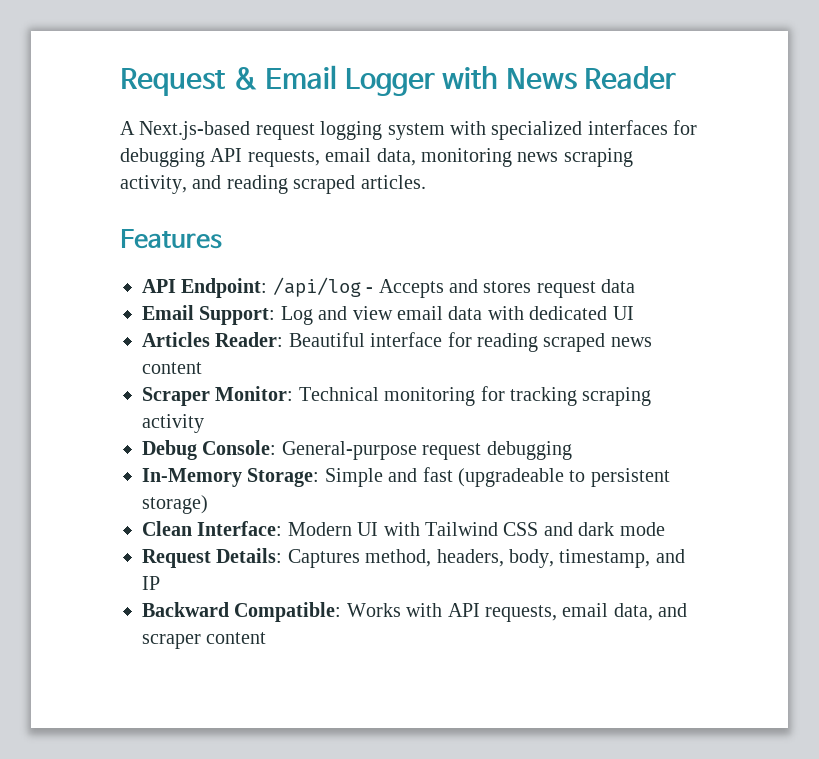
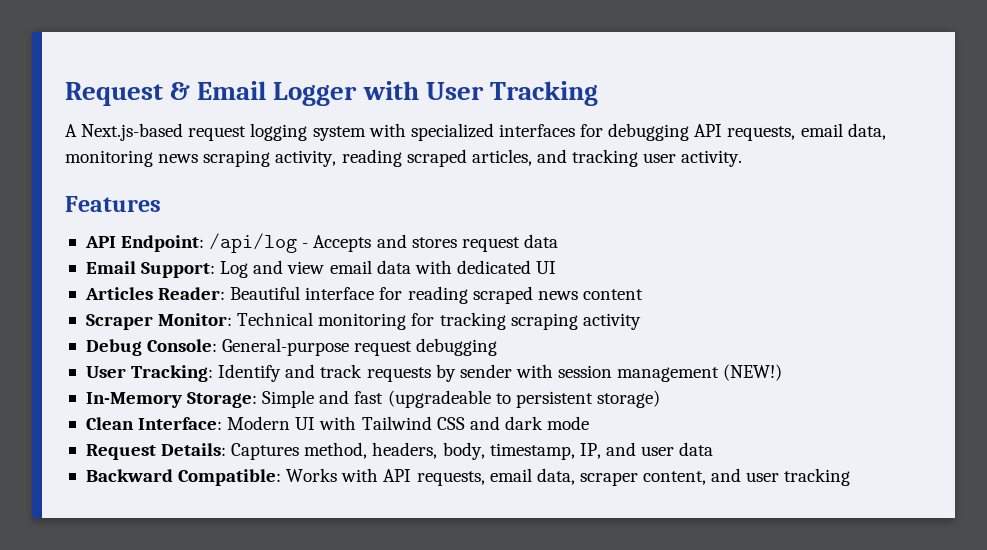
- Request & Email Logger with News Reader
+ Request & Email Logger with User Tracking
- A Next.js-based request logging system with specialized interfaces for debugging API requests, email data, monitoring news scraping activity, and reading scraped articles.
+ A Next.js-based request logging system with specialized interfaces for debugging API requests, email data, monitoring news scraping activity, reading scraped articles, and tracking user activity.
+ User Tracking: Identify and track requests by sender with session management (NEW!)
- Request Details: Captures method, headers, body, timestamp, and IP
+ Request Details: Captures method, headers, body, timestamp, IP, and user data
- Backward Compatible: Works with API requests, email data, and scraper content
+ Backward Compatible: Works with API requests, email data, scraper content, and user tracking

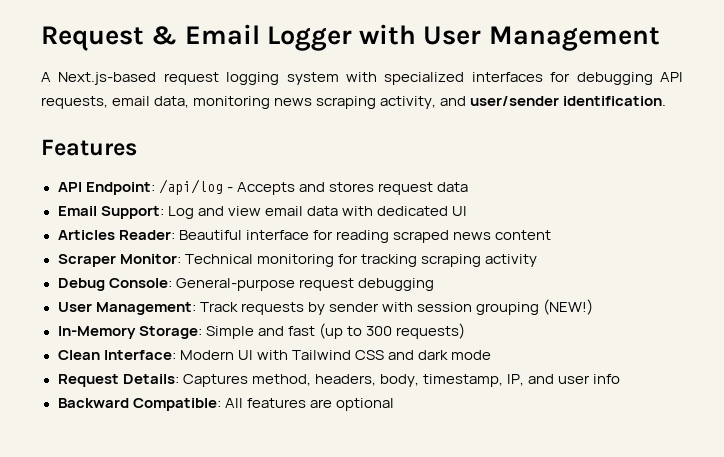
- Request & Email Logger with User Tracking
+ Request & Email Logger with User Management
- A Next.js-based request logging system with specialized interfaces for debugging API requests, email data, monitoring news scraping activity, reading scraped articles, and tracking user activity.
+ A Next.js-based request logging system with specialized interfaces for debugging API requests, email data, monitoring news scraping activity, and user/sender identification.
- User Tracking: Identify and track requests by sender with session management (NEW!)
+ User Management: Track requests by sender with session grouping (NEW!)
- In-Memory Storage: Simple and fast (upgradeable to persistent storage)
+ In-Memory Storage: Simple and fast (up to 300 requests)
- Request Details: Captures method, headers, body, timestamp, IP, and user data
+ Request Details: Captures method, headers, body, timestamp, IP, and user info
- Backward Compatible: Works with API requests, email data, scraper content, and user tracking
+ Backward Compatible: All features are optional

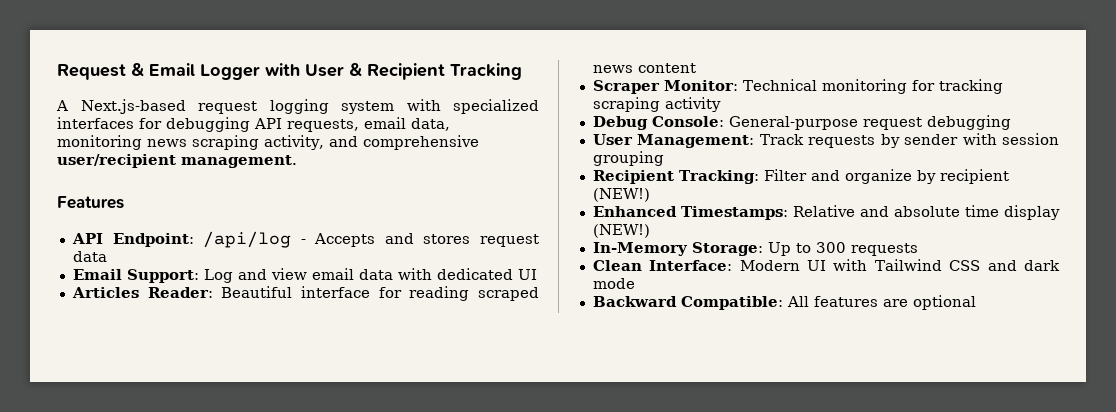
- Request & Email Logger with User Management
+ Request & Email Logger with User & Recipient Tracking
- A Next.js-based request logging system with specialized interfaces for debugging API requests, email data, monitoring news scraping activity, and user/sender identification.
+ A Next.js-based request logging system with specialized interfaces for debugging API requests, email data, monitoring news scraping activity, and comprehensive user/recipient management.
- User Management: Track requests by sender with session grouping (NEW!)
+ User Management: Track requests by sender with session grouping
+ Recipient Tracking: Filter and organize by recipient (NEW!)
+ Enhanced Timestamps: Relative and absolute time display (NEW!)
- In-Memory Storage: Simple and fast (up to 300 requests)
+ In-Memory Storage: Up to 300 requests
- Request Details: Captures method, headers, body, timestamp, IP, and user info

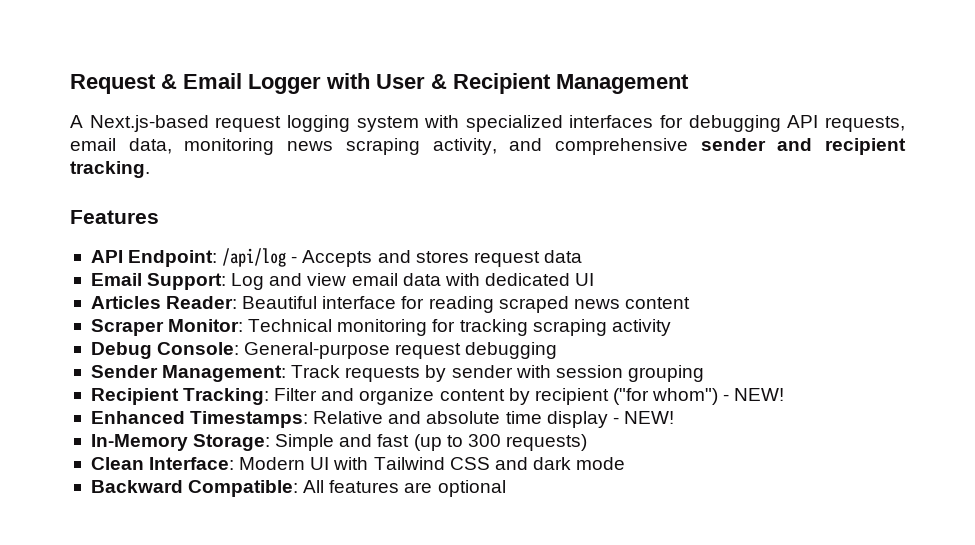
- Request & Email Logger with User & Recipient Tracking
+ Request & Email Logger with User & Recipient Management
- A Next.js-based request logging system with specialized interfaces for debugging API requests, email data, monitoring news scraping activity, and comprehensive user/recipient management.
+ A Next.js-based request logging system with specialized interfaces for debugging API requests, email data, monitoring news scraping activity, and comprehensive sender and recipient tracking.
- User Management: Track requests by sender with session grouping
+ Sender Management: Track requests by sender with session grouping
- Recipient Tracking: Filter and organize by recipient (NEW!)
+ Recipient Tracking: Filter and organize content by recipient ("for whom") - NEW!
- Enhanced Timestamps: Relative and absolute time display (NEW!)
+ Enhanced Timestamps: Relative and absolute time display - NEW!
- In-Memory Storage: Up to 300 requests
+ In-Memory Storage: Simple and fast (up to 300 requests)

